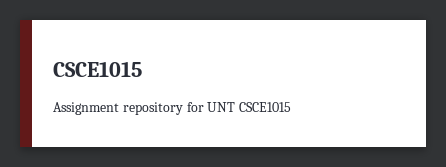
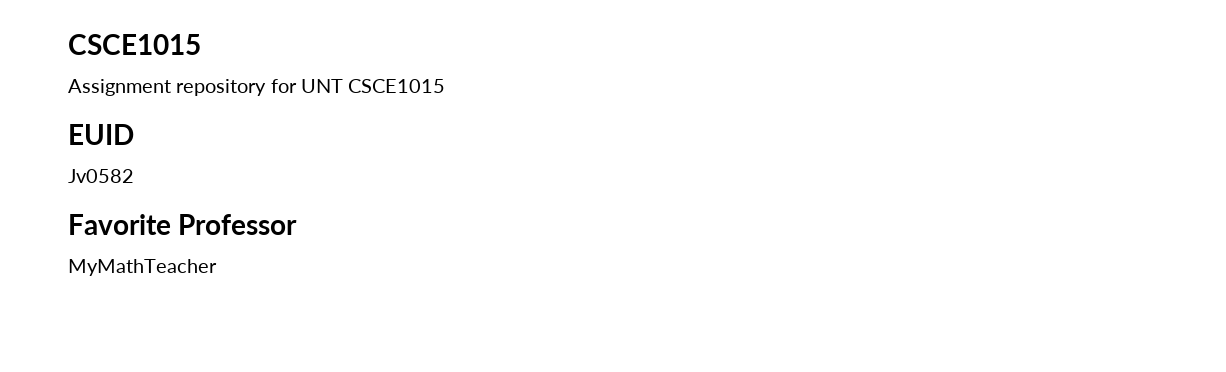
+ EUID
+ Jv0582
+ Favorite Professor
+ MyMathTeacher

